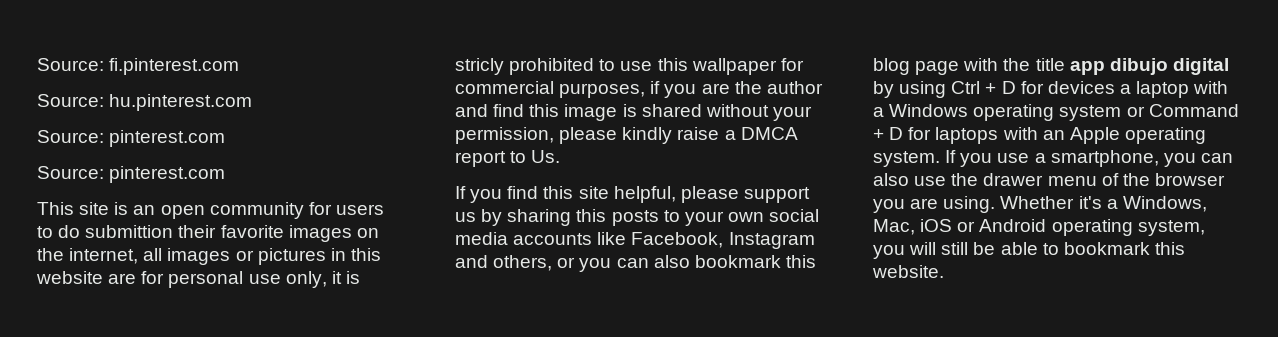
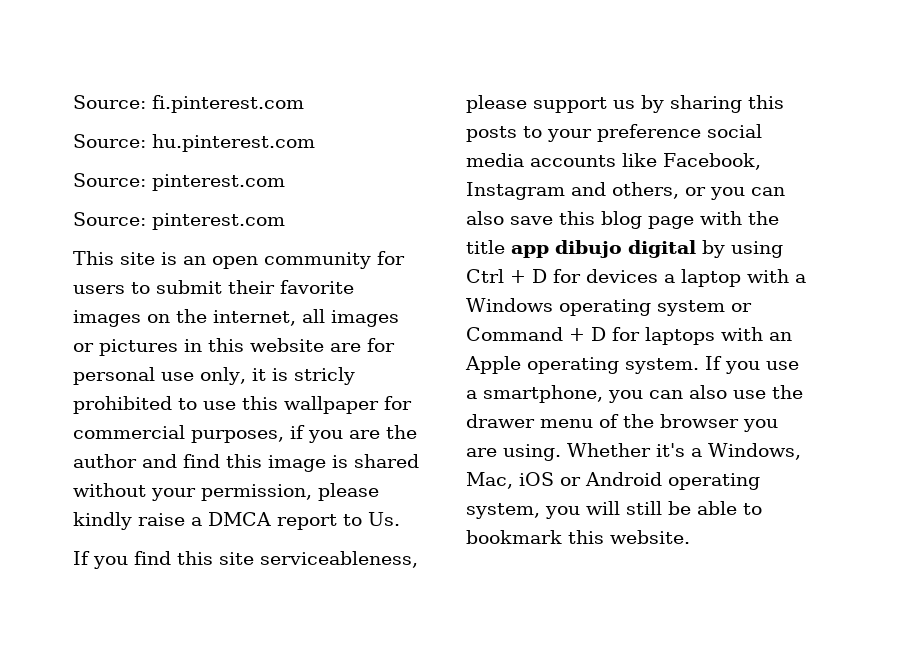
- This site is an open community for users to do submittion their favorite images on the internet, all images or pictures in this website are for personal use only, it is stricly prohibited to use this wallpaper for commercial purposes, if you are the author and find this image is shared without your permission, please kindly raise a DMCA report to Us.
+ This site is an open community for users to submit their favorite images on the internet, all images or pictures in this website are for personal use only, it is stricly prohibited to use this wallpaper for commercial purposes, if you are the author and find this image is shared without your permission, please kindly raise a DMCA report to Us.
- If you find this site helpful, please support us by sharing this posts to your own social media accounts like Facebook, Instagram and others, or you can also bookmark this blog page with the title app dibujo digital by using Ctrl + D for devices a laptop with a Windows operating system or Command + D for laptops with an Apple operating system.
+ If you find this site serviceableness, please support us by sharing this posts to your preference social media accounts like Facebook, Instagram and others, or you can also save this blog page with the title app dibujo digital by using Ctrl + D for devices a laptop with a Windows operating system or Command + D for laptops with an Apple operating system.

